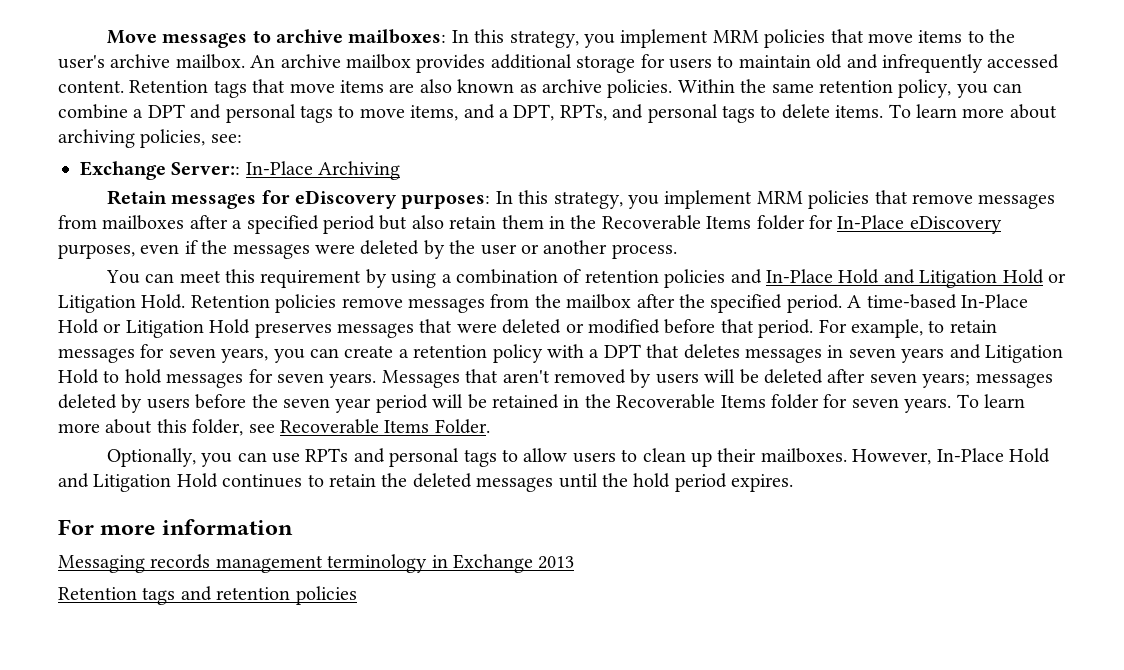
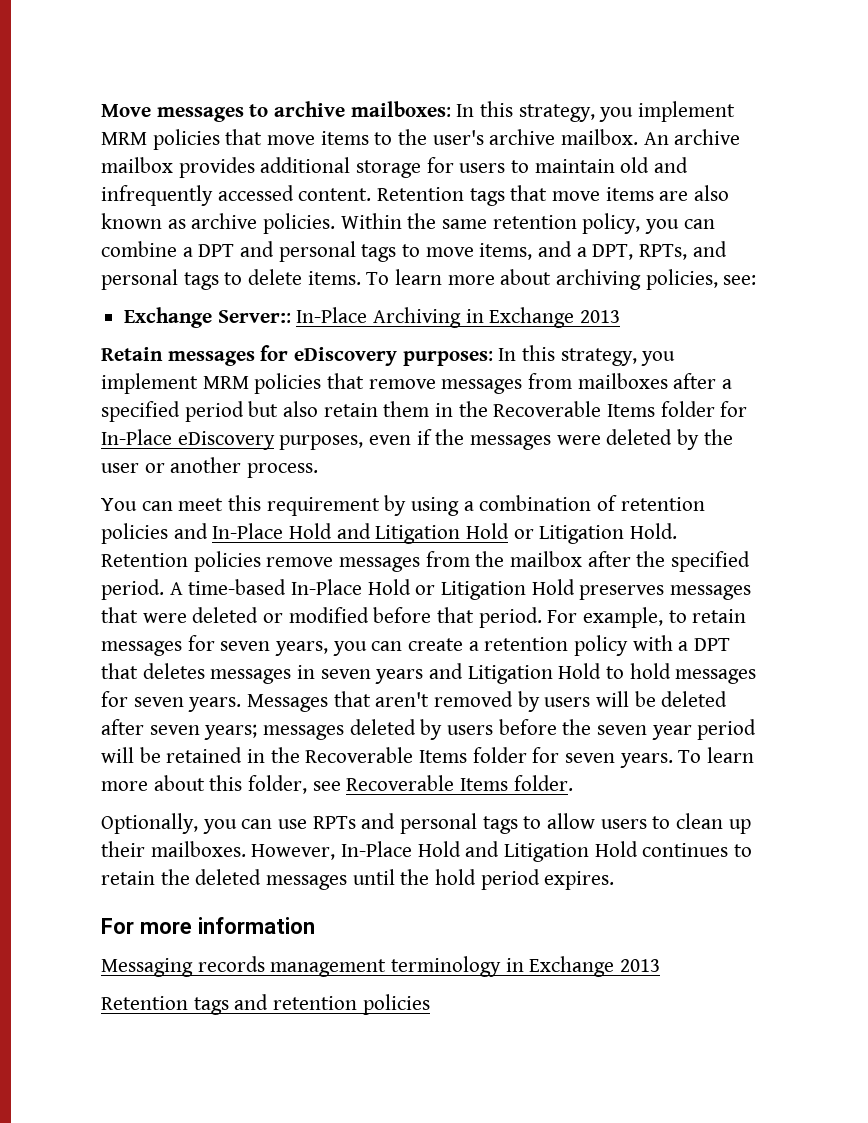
- Exchange Server:: In-Place Archiving
+ Exchange Server:: In-Place Archiving in Exchange 2013
- To learn more about this folder, see Recoverable Items Folder.
+ To learn more about this folder, see Recoverable Items folder.

